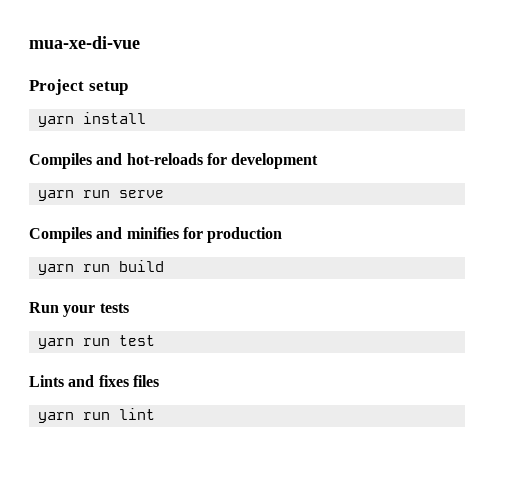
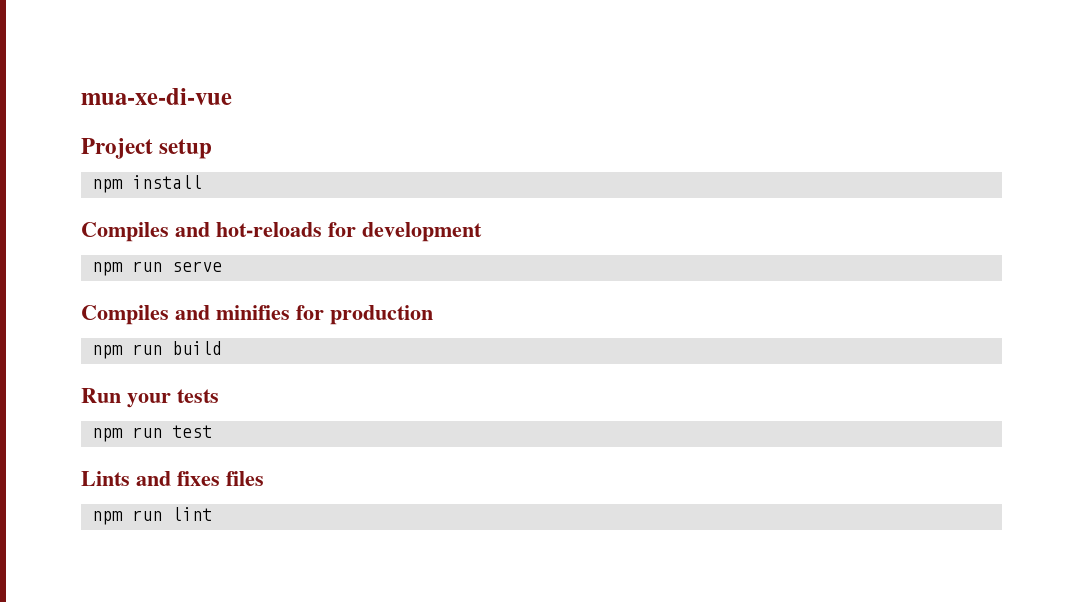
- yarn install
+ npm install
- yarn run serve
+ npm run serve
- yarn run build
+ npm run build
- yarn run test
+ npm run test
- yarn run lint
+ npm run lint

